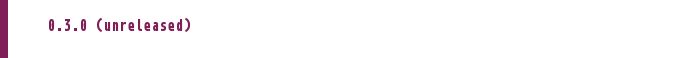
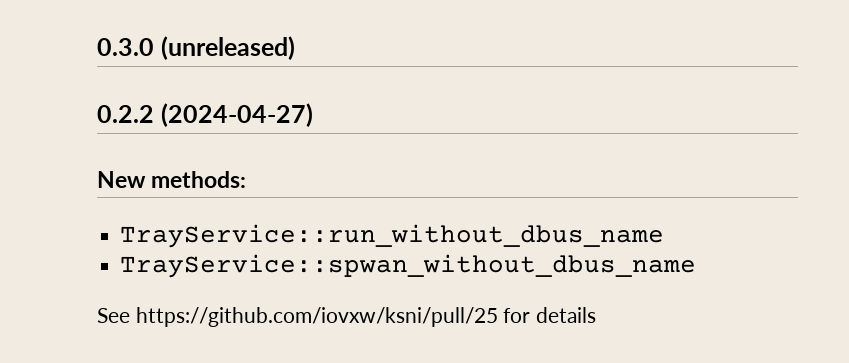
+ 0.2.2 (2024-04-27)
+ New methods:
+ TrayService::run_without_dbus_name
+ TrayService::spwan_without_dbus_name
+ See https://github.com/iovxw/ksni/pull/25 for details

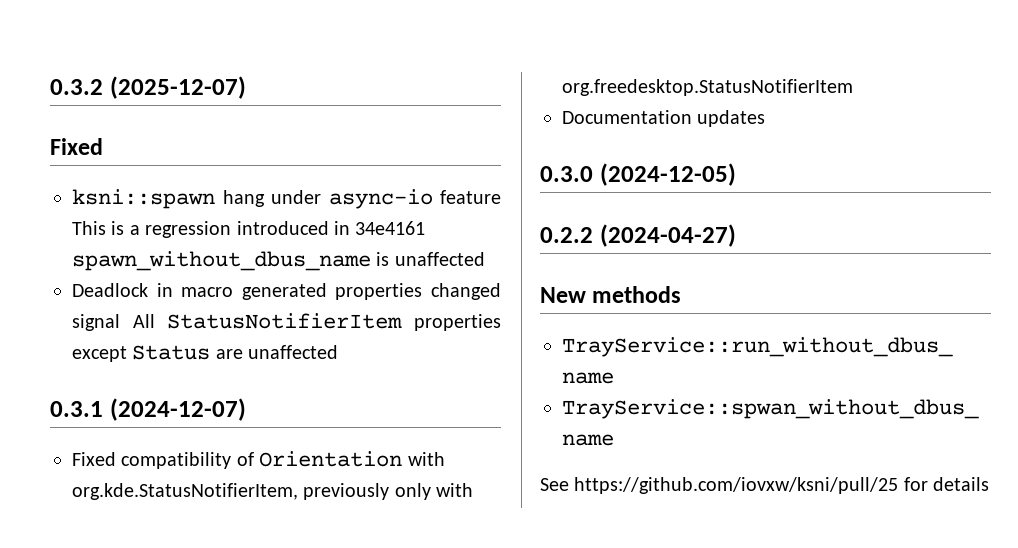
- 0.3.0 (unreleased)
+ 0.3.2 (2025-12-07)
+ Fixed
+ ksni::spawn hang under async-io feature This is a regression introduced in 34e4161 spawn_without_dbus_name is unaffected
+ Deadlock in macro generated properties changed signal All StatusNotifierItem properties except Status are unaffected
+ 0.3.1 (2024-12-07)
+ Fixed compatibility of Orientation with org.kde.StatusNotifierItem, previously only with org.freedesktop.StatusNotifierItem
+ Documentation updates
+ 0.3.0 (2024-12-05)
- New methods:
+ New methods

